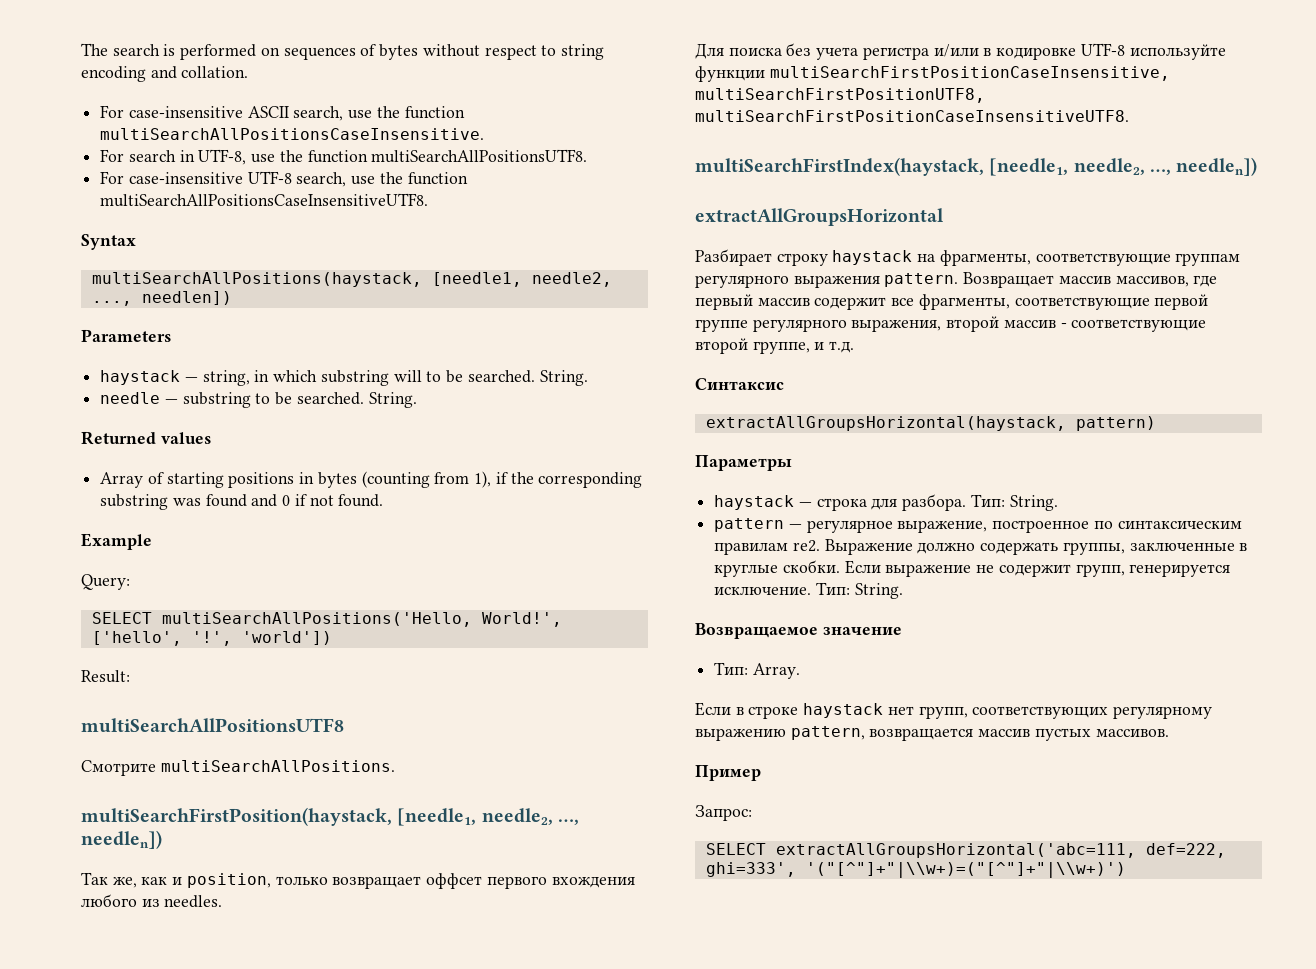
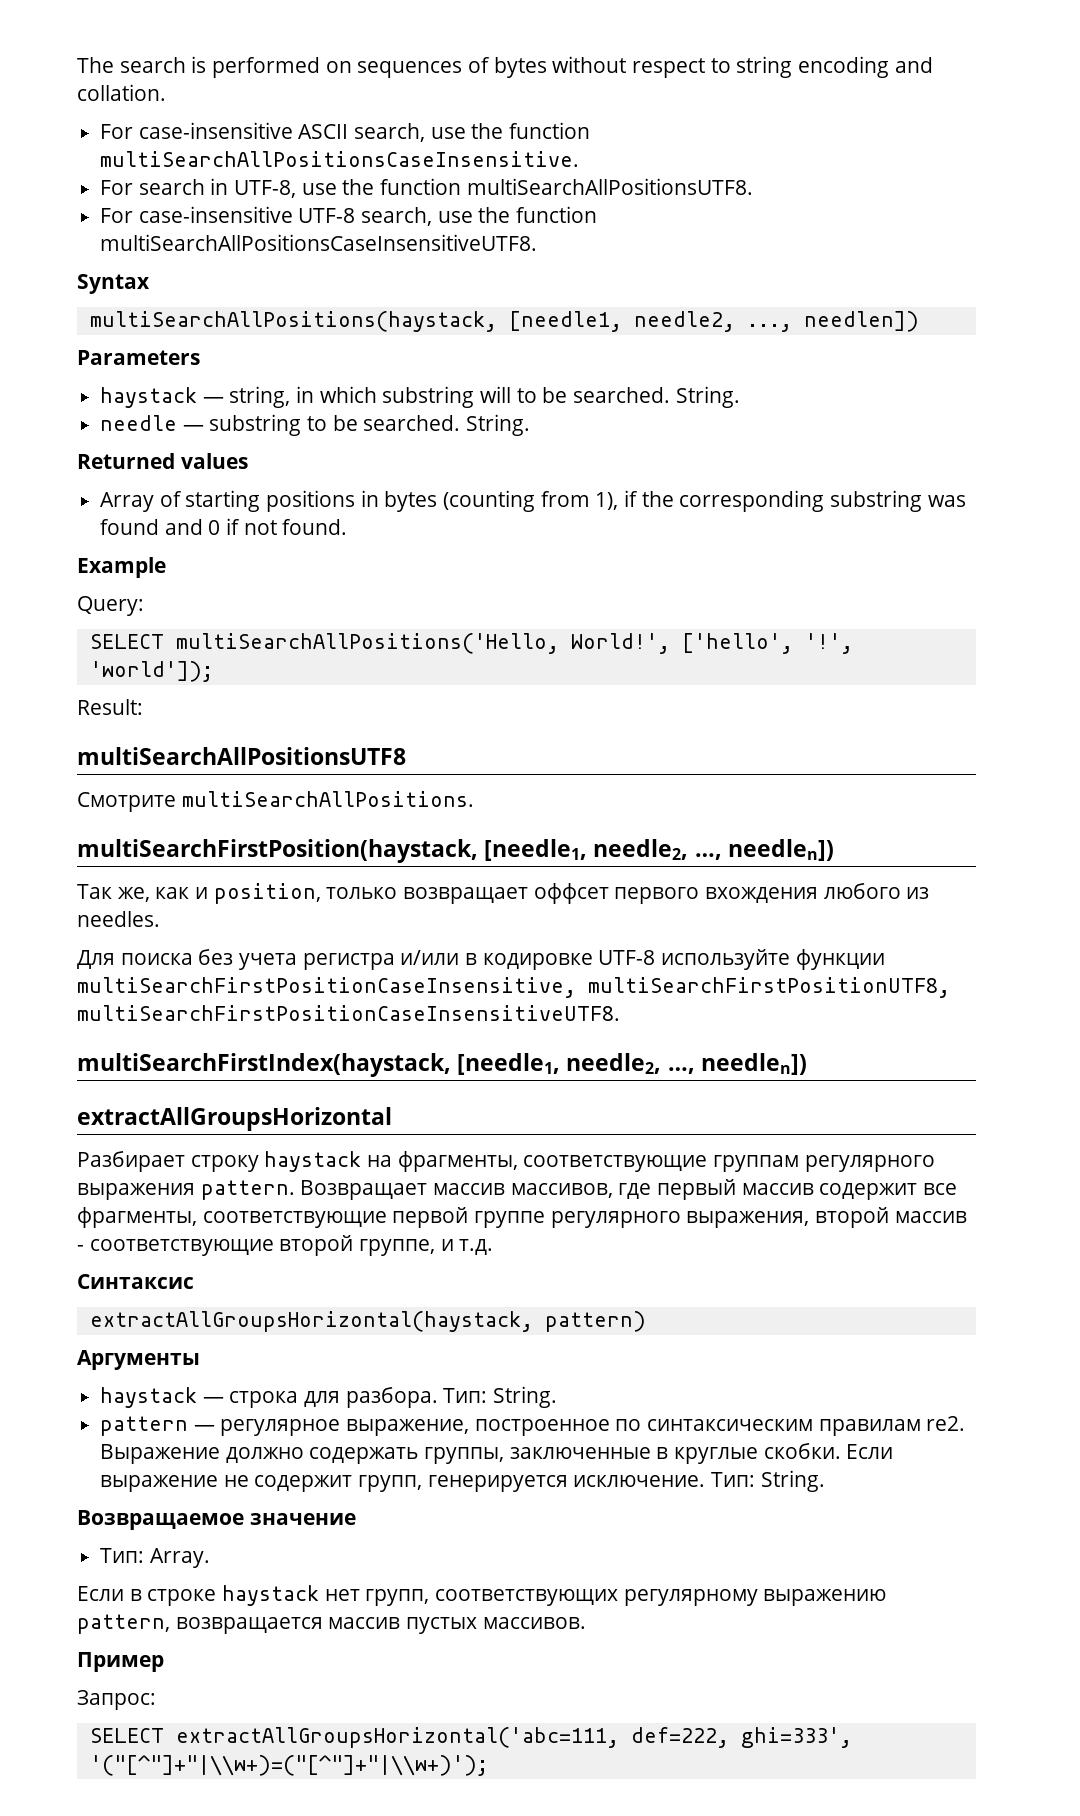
- SELECT multiSearchAllPositions('Hello, World!', ['hello', '!', 'world'])
+ SELECT multiSearchAllPositions('Hello, World!', ['hello', '!', 'world']);
- Параметры
+ Аргументы
- SELECT extractAllGroupsHorizontal('abc=111, def=222, ghi=333', '("[^"]+"|\\w+)=("[^"]+"|\\w+)')
+ SELECT extractAllGroupsHorizontal('abc=111, def=222, ghi=333', '("[^"]+"|\\w+)=("[^"]+"|\\w+)');

